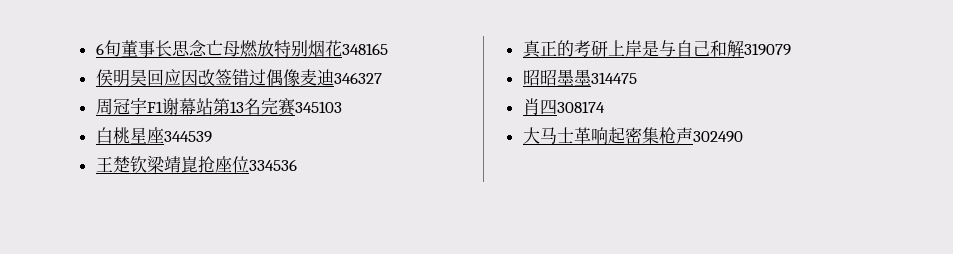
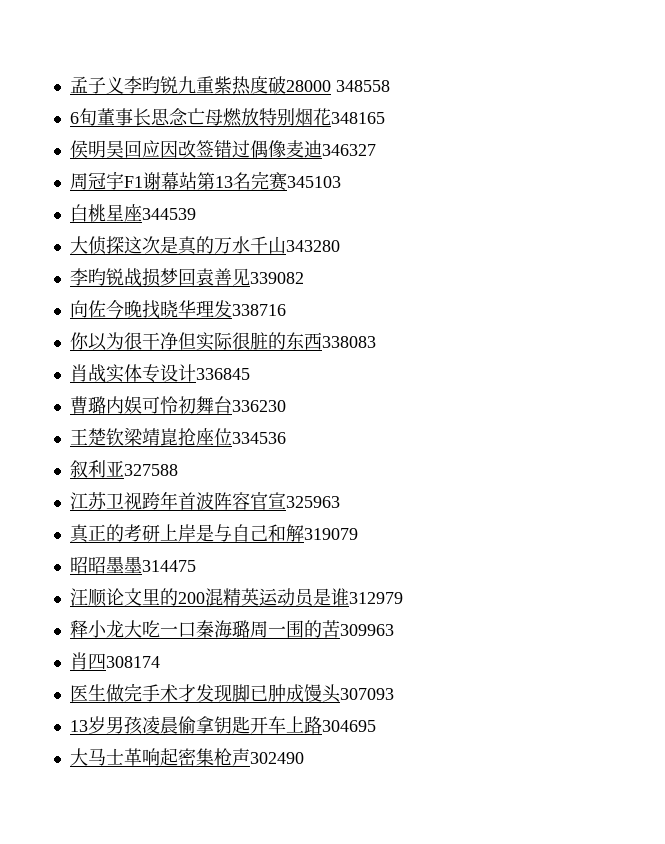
+ 孟子义李昀锐九重紫热度破28000 348558
+ 大侦探这次是真的万水千山343280
+ 李昀锐战损梦回袁善见339082
+ 向佐今晚找晓华理发338716
+ 你以为很干净但实际很脏的东西338083
+ 肖战实体专设计336845
+ 曹璐内娱可怜初舞台336230
+ 叙利亚327588
+ 江苏卫视跨年首波阵容官宣325963
+ 汪顺论文里的200混精英运动员是谁312979
+ 释小龙大吃一口秦海璐周一围的苦309963
  肖四308174
+ 医生做完手术才发现脚已肿成馒头307093
+ 13岁男孩凌晨偷拿钥匙开车上路304695

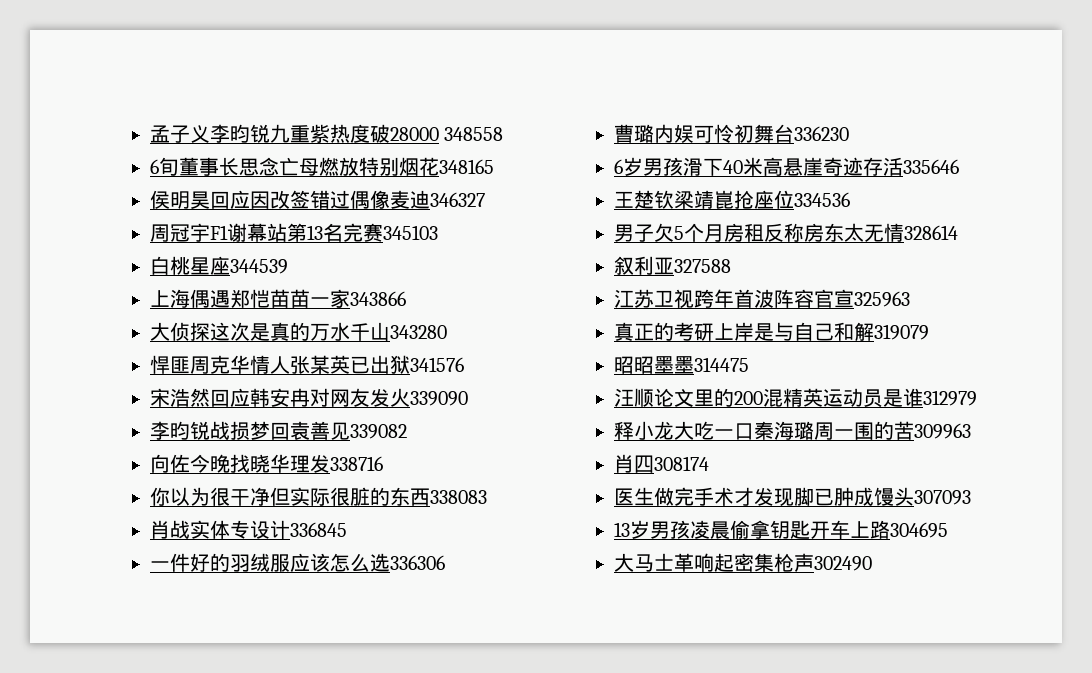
+ 上海偶遇郑恺苗苗一家343866
+ 悍匪周克华情人张某英已出狱341576
+ 宋浩然回应韩安冉对网友发火339090
+ 一件好的羽绒服应该怎么选336306
+ 6岁男孩滑下40米高悬崖奇迹存活335646
+ 男子欠5个月房租反称房东太无情328614

